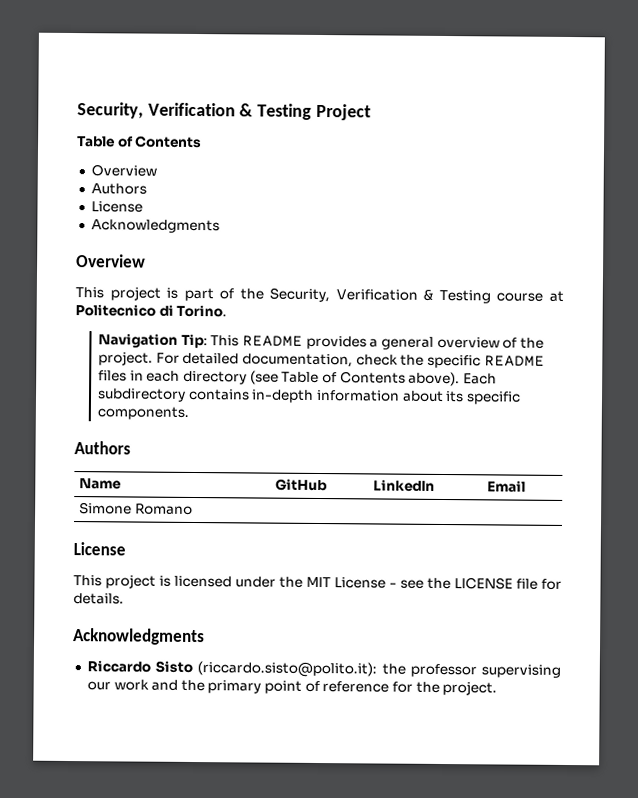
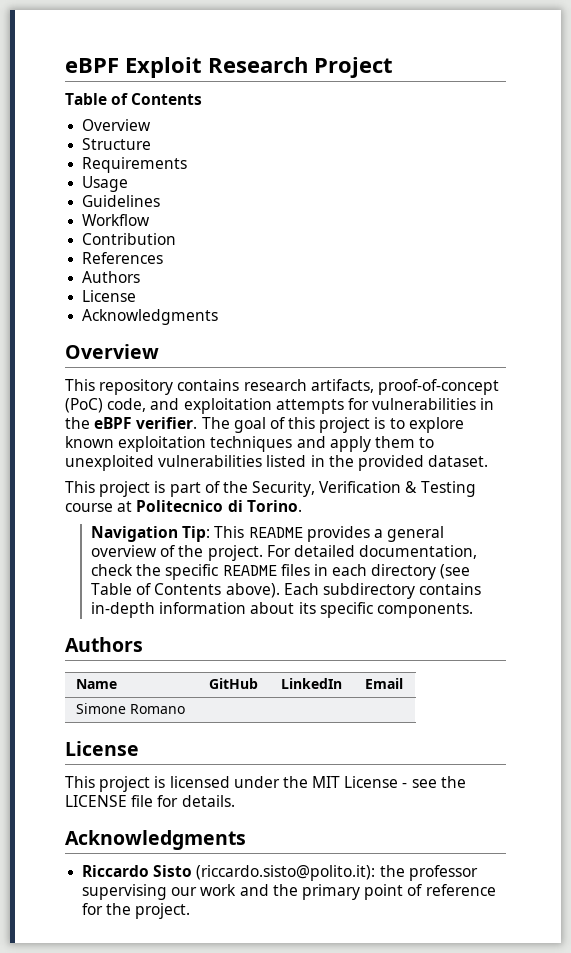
- Security, Verification & Testing Project
+ eBPF Exploit Research Project
  Table of Contents
  Overview
+ Structure
+ Requirements
+ Usage
+ Guidelines
+ Workflow
+ Contribution
+ References
  Authors
  License
  Acknowledgments
  Overview
+ This repository contains research artifacts, proof-of-concept (PoC) code, and exploitation attempts for vulnerabilities in the eBPF verifier. The goal of this project is to explore known exploitation techniques and apply them to unexploited vulnerabilities listed in the provided dataset.

